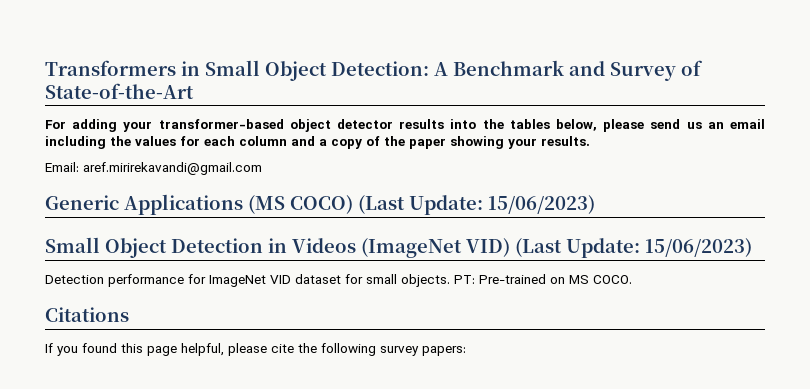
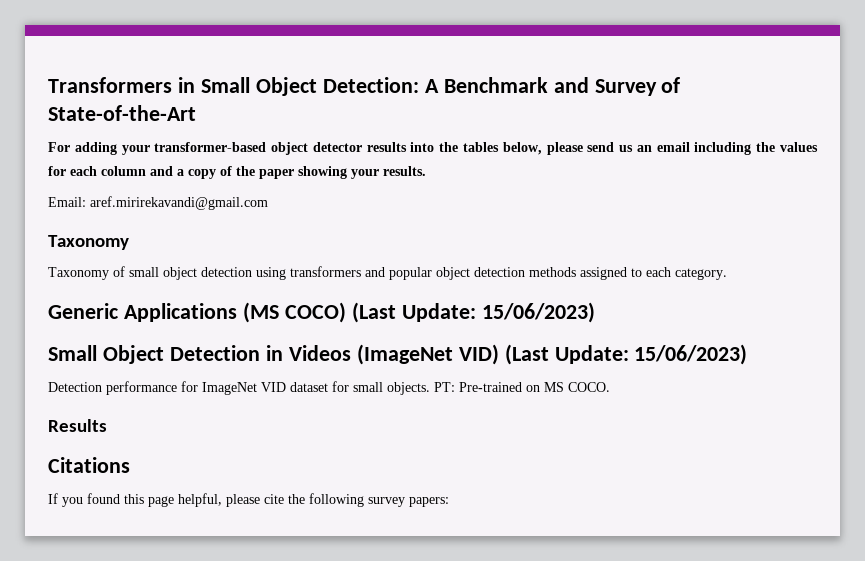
  Email: aref.mirirekavandi@gmail.com
+ Taxonomy
+ Taxonomy of small object detection using transformers and popular object detection methods assigned to each category.
+ Results

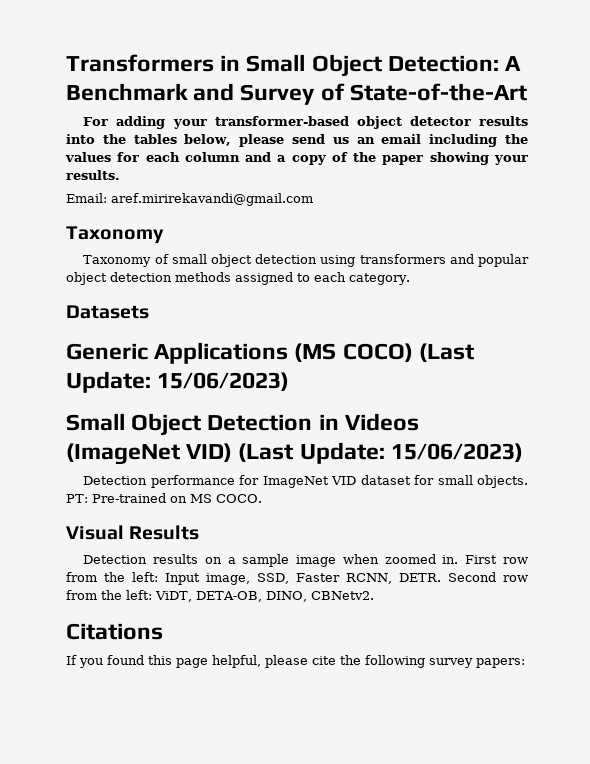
+ Datasets
- Results
+ Visual Results
+ Detection results on a sample image when zoomed in. First row from the left: Input image, SSD, Faster RCNN, DETR. Second row from the left: ViDT, DETA-OB, DINO, CBNetv2.

